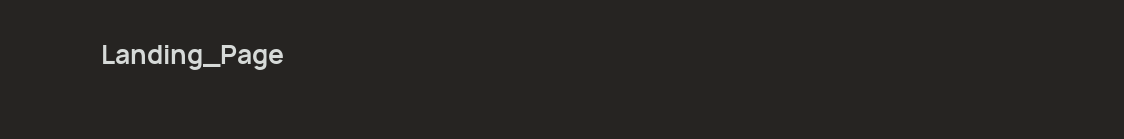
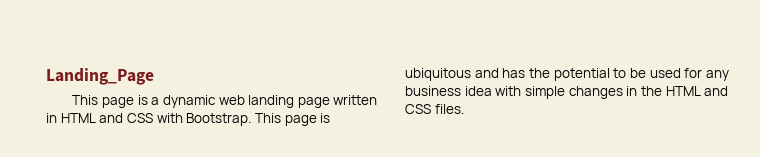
+ This page is a dynamic web landing page written in HTML and CSS with Bootstrap. This page is ubiquitous and has the potential to be used for any business idea with simple changes in the HTML and CSS files.

